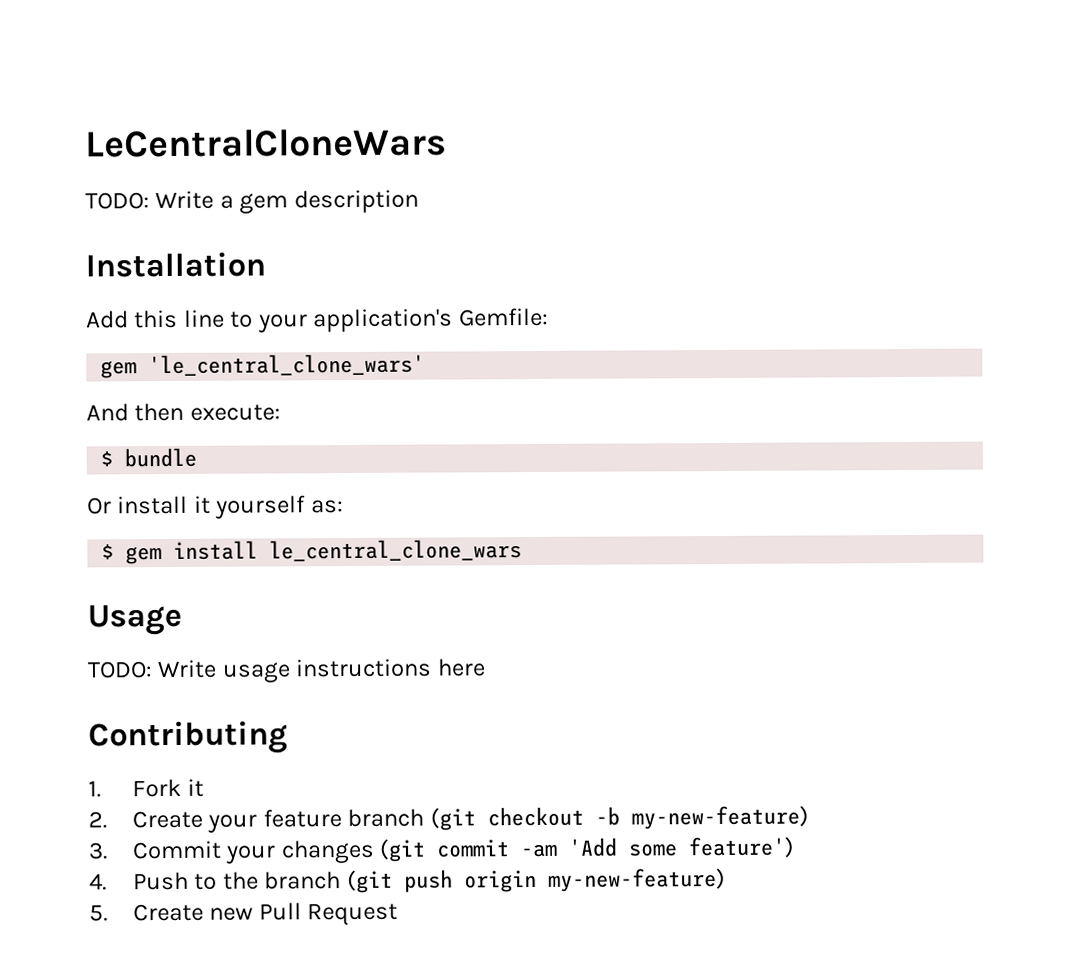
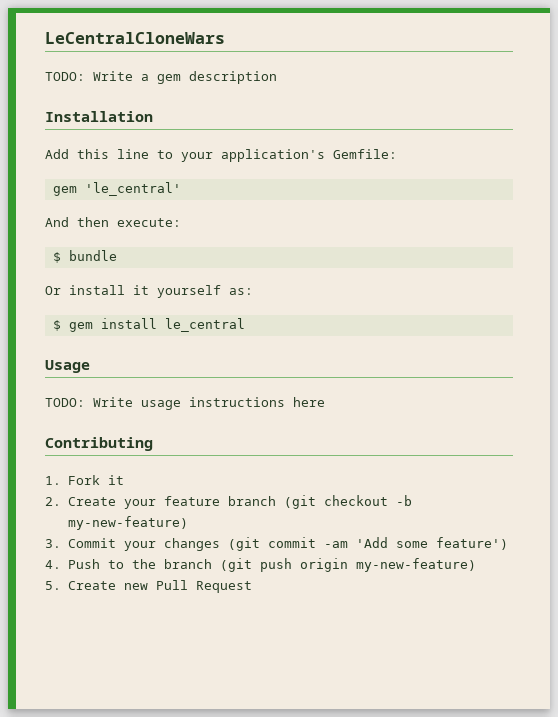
- gem 'le_central_clone_wars'
+ gem 'le_central'
- $ gem install le_central_clone_wars
+ $ gem install le_central

